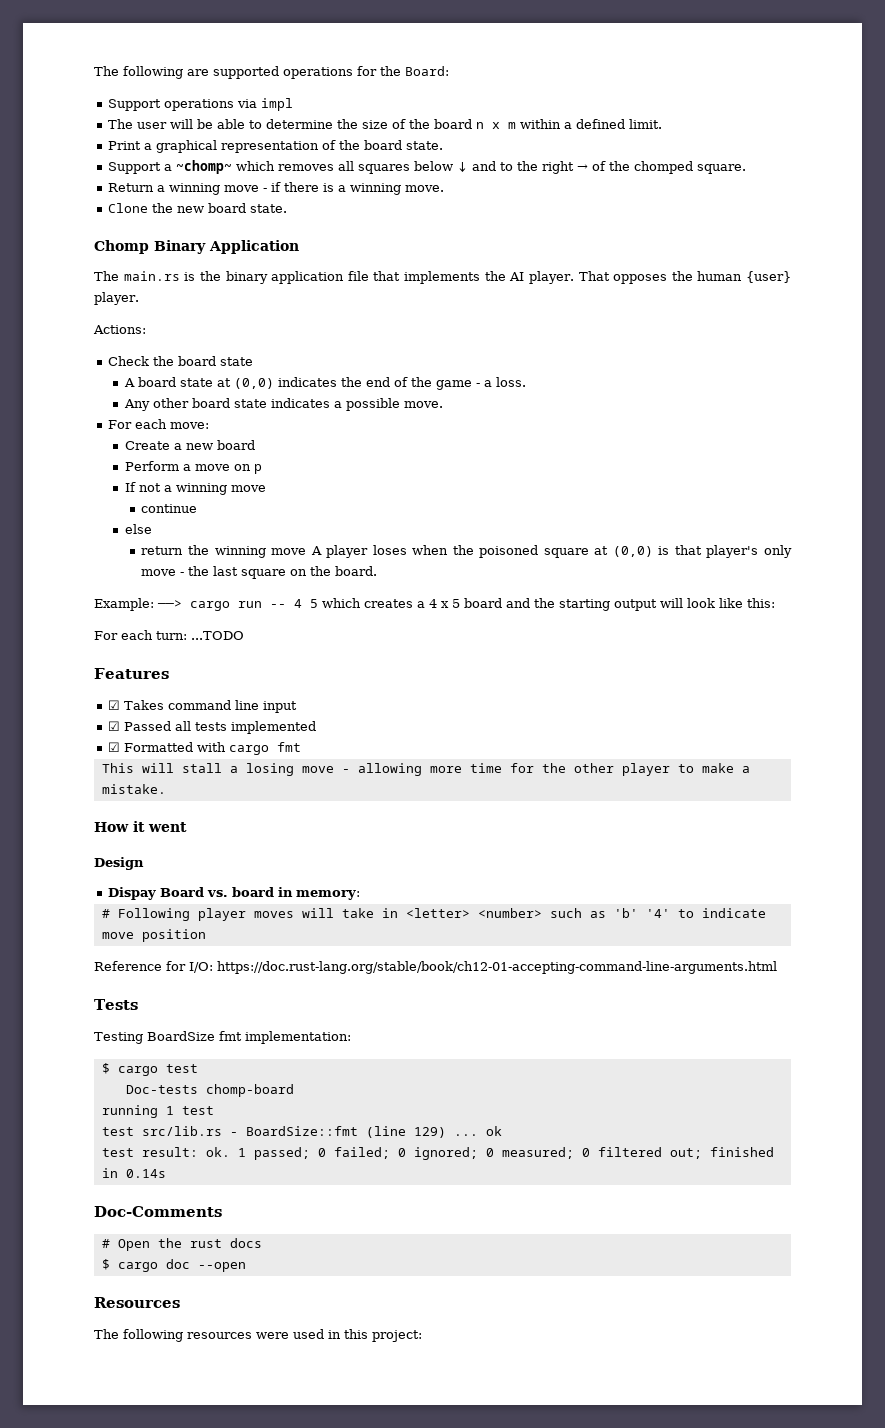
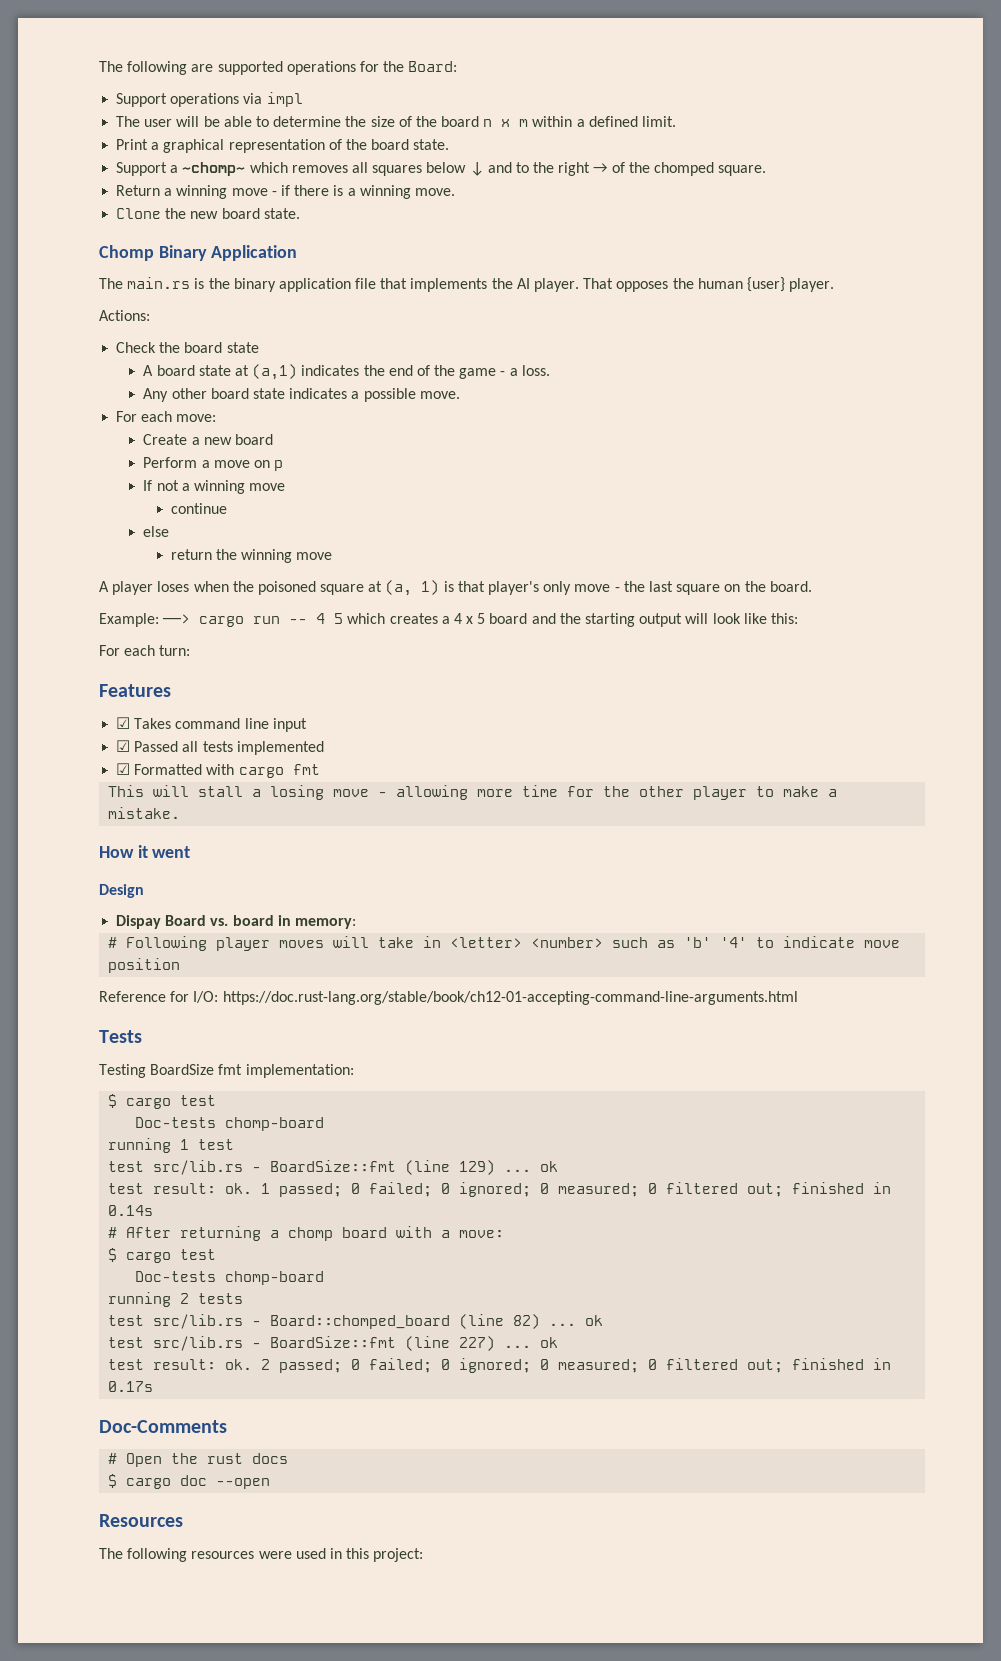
- A board state at (0,0) indicates the end of the game - a loss.
+ A board state at (a,1) indicates the end of the game - a loss.
- return the winning move A player loses when the poisoned square at (0,0) is that player's only move - the last square on the board.
+ return the winning move
+ A player loses when the poisoned square at (a, 1) is that player's only move - the last square on the board.
- For each turn: ...TODO
+ For each turn:
+ # After returning a chomp board with a move:
+ $ cargo test
+ Doc-tests chomp-board
+ running 2 tests
+ test src/lib.rs - Board::chomped_board (line 82) ... ok
+ test src/lib.rs - BoardSize::fmt (line 227) ... ok
+ test result: ok. 2 passed; 0 failed; 0 ignored; 0 measured; 0 filtered out; finished in 0.17s

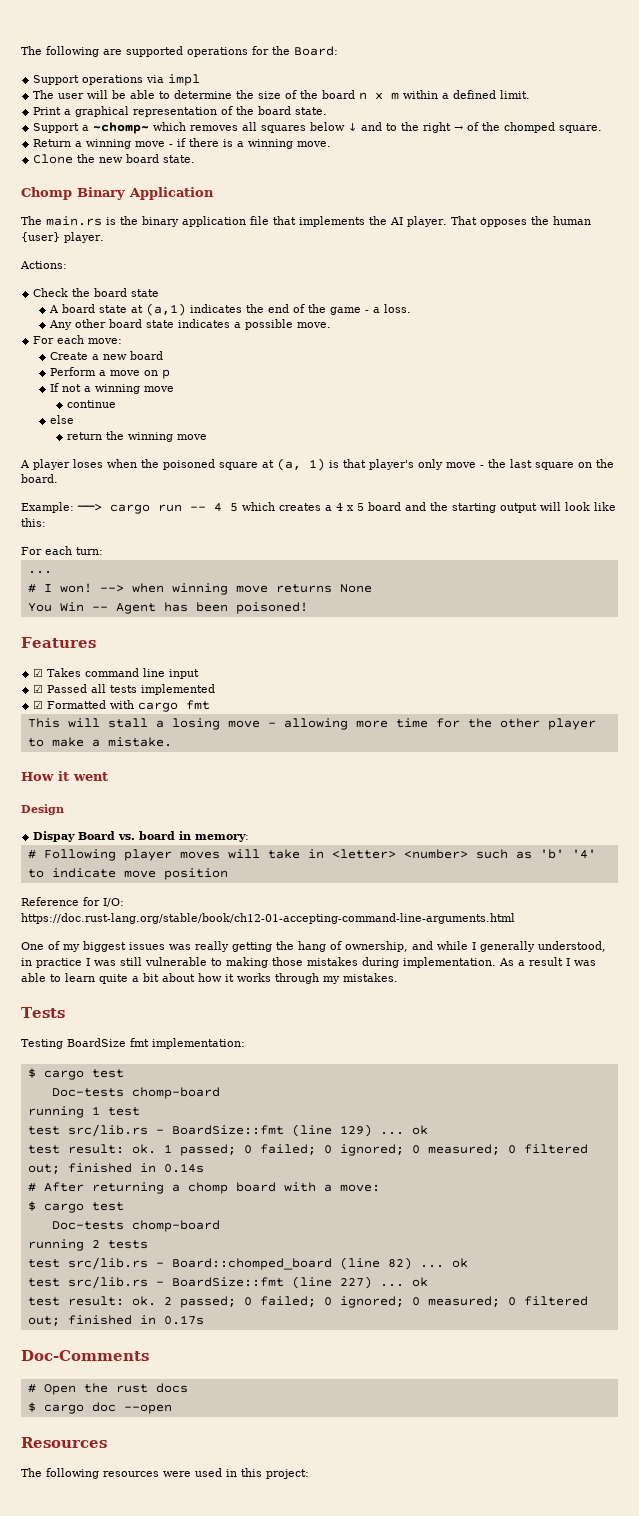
  For each turn:
+ ...
+ # I won! --> when winning move returns None
+ You Win -- Agent has been poisoned!
+ One of my biggest issues was really getting the hang of ownership, and while I generally understood, in practice I was still vulnerable to making those mistakes during implementation. As a result I was able to learn quite a bit about how it works through my mistakes.

